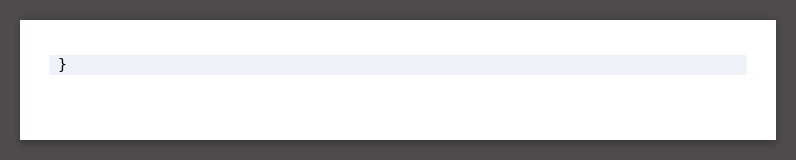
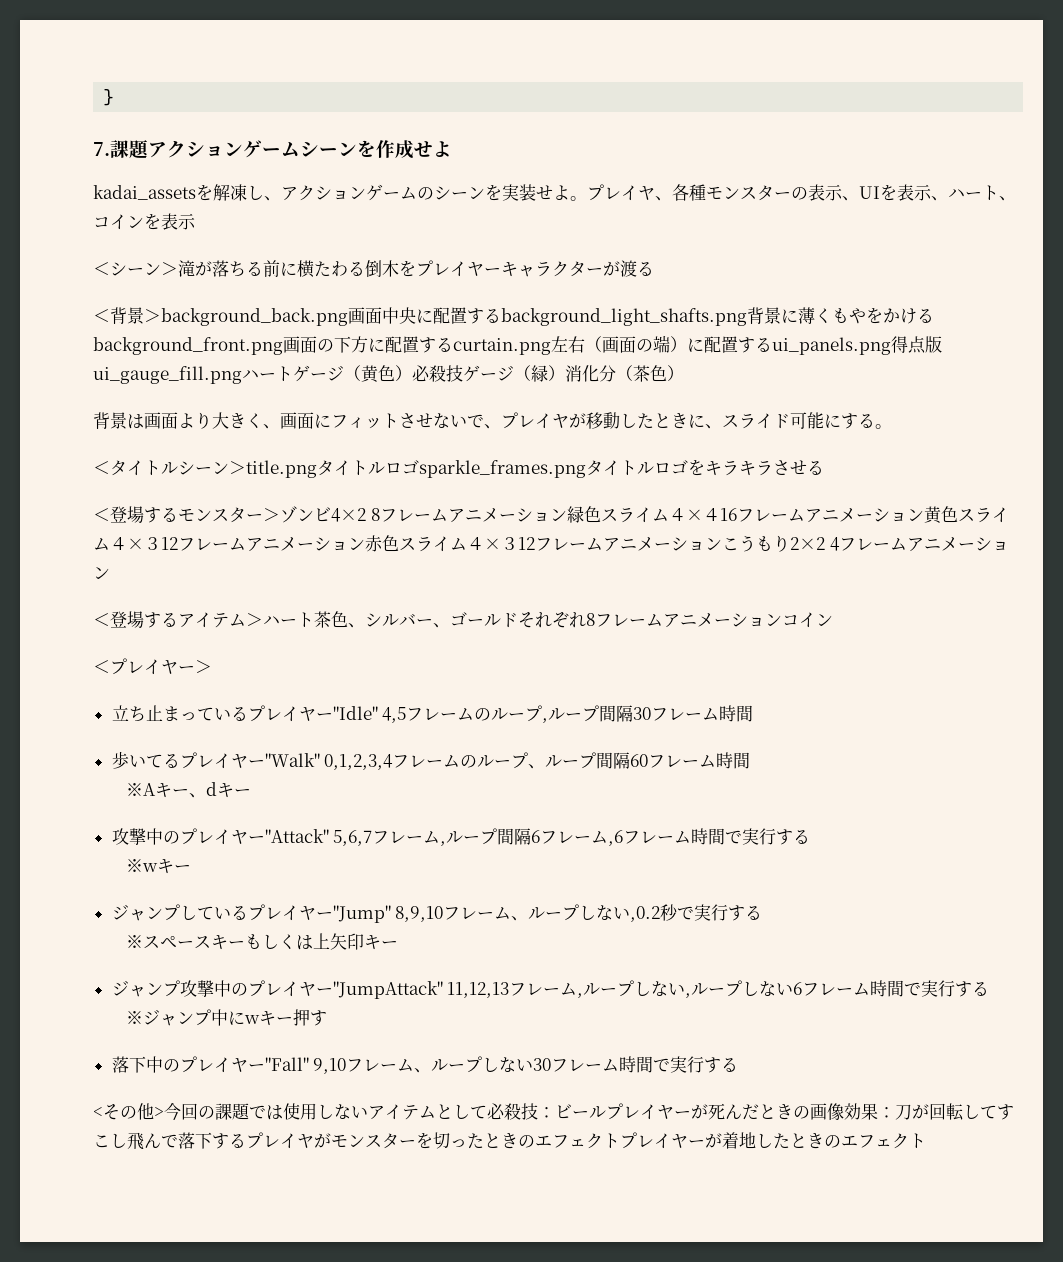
+ 7.課題アクションゲームシーンを作成せよ
+ kadai_assetsを解凍し、アクションゲームのシーンを実装せよ。プレイヤ、各種モンスターの表示、UIを表示、ハート、コインを表示
+ ＜シーン＞滝が落ちる前に横たわる倒木をプレイヤーキャラクターが渡る
+ ＜背景＞background_back.png画面中央に配置するbackground_light_shafts.png背景に薄くもやをかけるbackground_front.png画面の下方に配置するcurtain.png左右（画面の端）に配置するui_panels.png得点版ui_gauge_fill.pngハートゲージ（黄色）必殺技ゲージ（緑）消化分（茶色）
+ 背景は画面より大きく、画面にフィットさせないで、プレイヤが移動したときに、スライド可能にする。
+ ＜タイトルシーン＞title.pngタイトルロゴsparkle_frames.pngタイトルロゴをキラキラさせる
+ ＜登場するモンスター＞ゾンビ4×2 8フレームアニメーション緑色スライム４×４16フレームアニメーション黄色スライム４×３12フレームアニメーション赤色スライム４×３12フレームアニメーションこうもり2×2 4フレームアニメーション
+ ＜登場するアイテム＞ハート茶色、シルバー、ゴールドそれぞれ8フレームアニメーションコイン
+ ＜プレイヤー＞
+ 立ち止まっているプレイヤー"Idle" 4,5フレームのループ,ループ間隔30フレーム時間
+ 歩いてるプレイヤー"Walk" 0,1,2,3,4フレームのループ、ループ間隔60フレーム時間
+ ※Aキー、dキー
+ 攻撃中のプレイヤー"Attack" 5,6,7フレーム,ループ間隔6フレーム,6フレーム時間で実行する
+ ※wキー
+ ジャンプしているプレイヤー"Jump" 8,9,10フレーム、ループしない,0.2秒で実行する
+ ※スペースキーもしくは上矢印キー
+ ジャンプ攻撃中のプレイヤー"JumpAttack" 11,12,13フレーム,ループしない,ループしない6フレーム時間で実行する
+ ※ジャンプ中にwキー押す
+ 落下中のプレイヤー"Fall" 9,10フレーム、ループしない30フレーム時間で実行する
+ <その他>今回の課題では使用しないアイテムとして必殺技：ビールプレイヤーが死んだときの画像効果：刀が回転してすこし飛んで落下するプレイヤがモンスターを切ったときのエフェクトプレイヤーが着地したときのエフェクト

